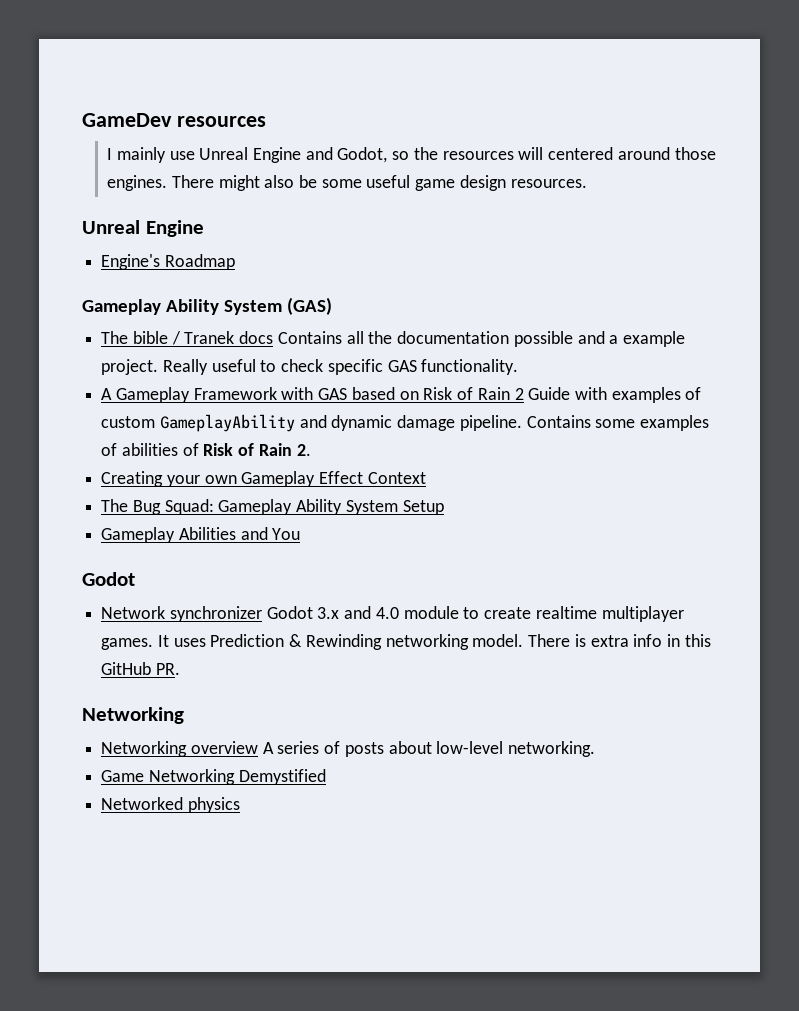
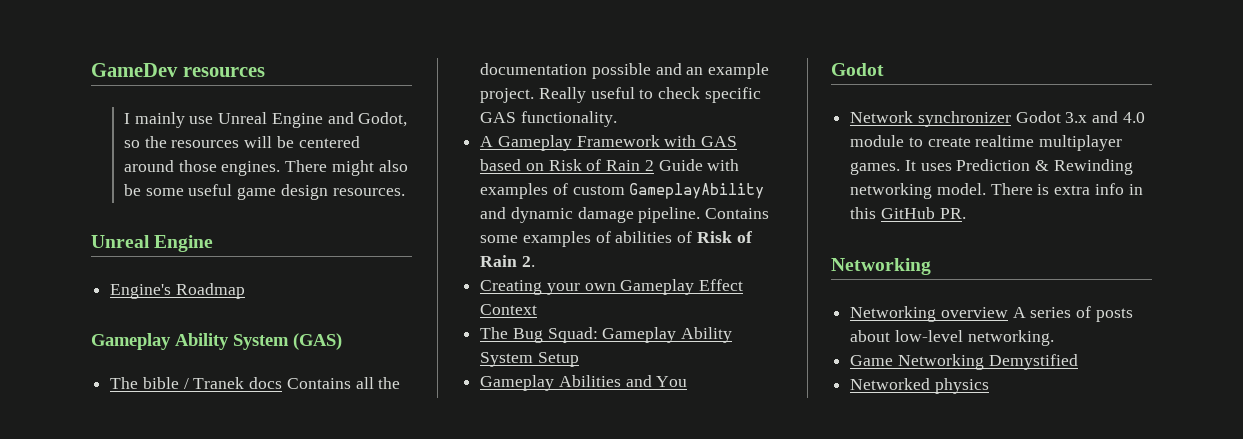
- I mainly use Unreal Engine and Godot, so the resources will centered around those engines.
+ I mainly use Unreal Engine and Godot, so the resources will be centered around those engines.
- The bible / Tranek docs Contains all the documentation possible and a example project.
+ The bible / Tranek docs Contains all the documentation possible and an example project.

